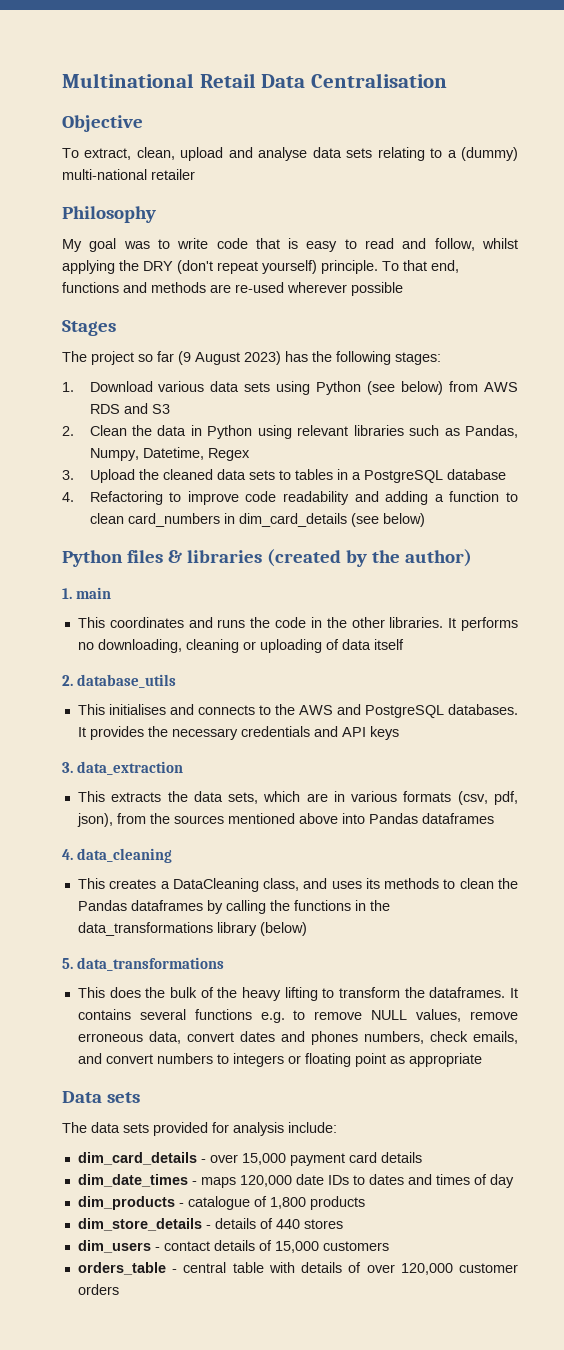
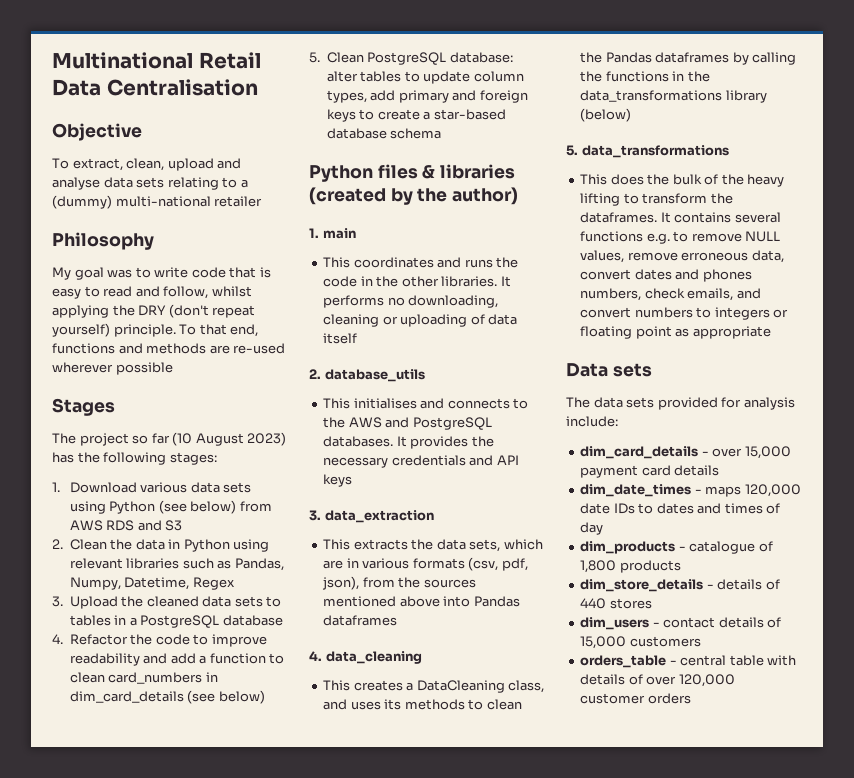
- The project so far (9 August 2023) has the following stages:
+ The project so far (10 August 2023) has the following stages:
- 4. Refactoring to improve code readability and adding a function to clean card_numbers in dim_card_details (see below)
+ 4. Refactor the code to improve readability and add a function to clean card_numbers in dim_card_details (see below)
+ 5. Clean PostgreSQL database: alter tables to update column types, add primary and foreign keys to create a star-based database schema

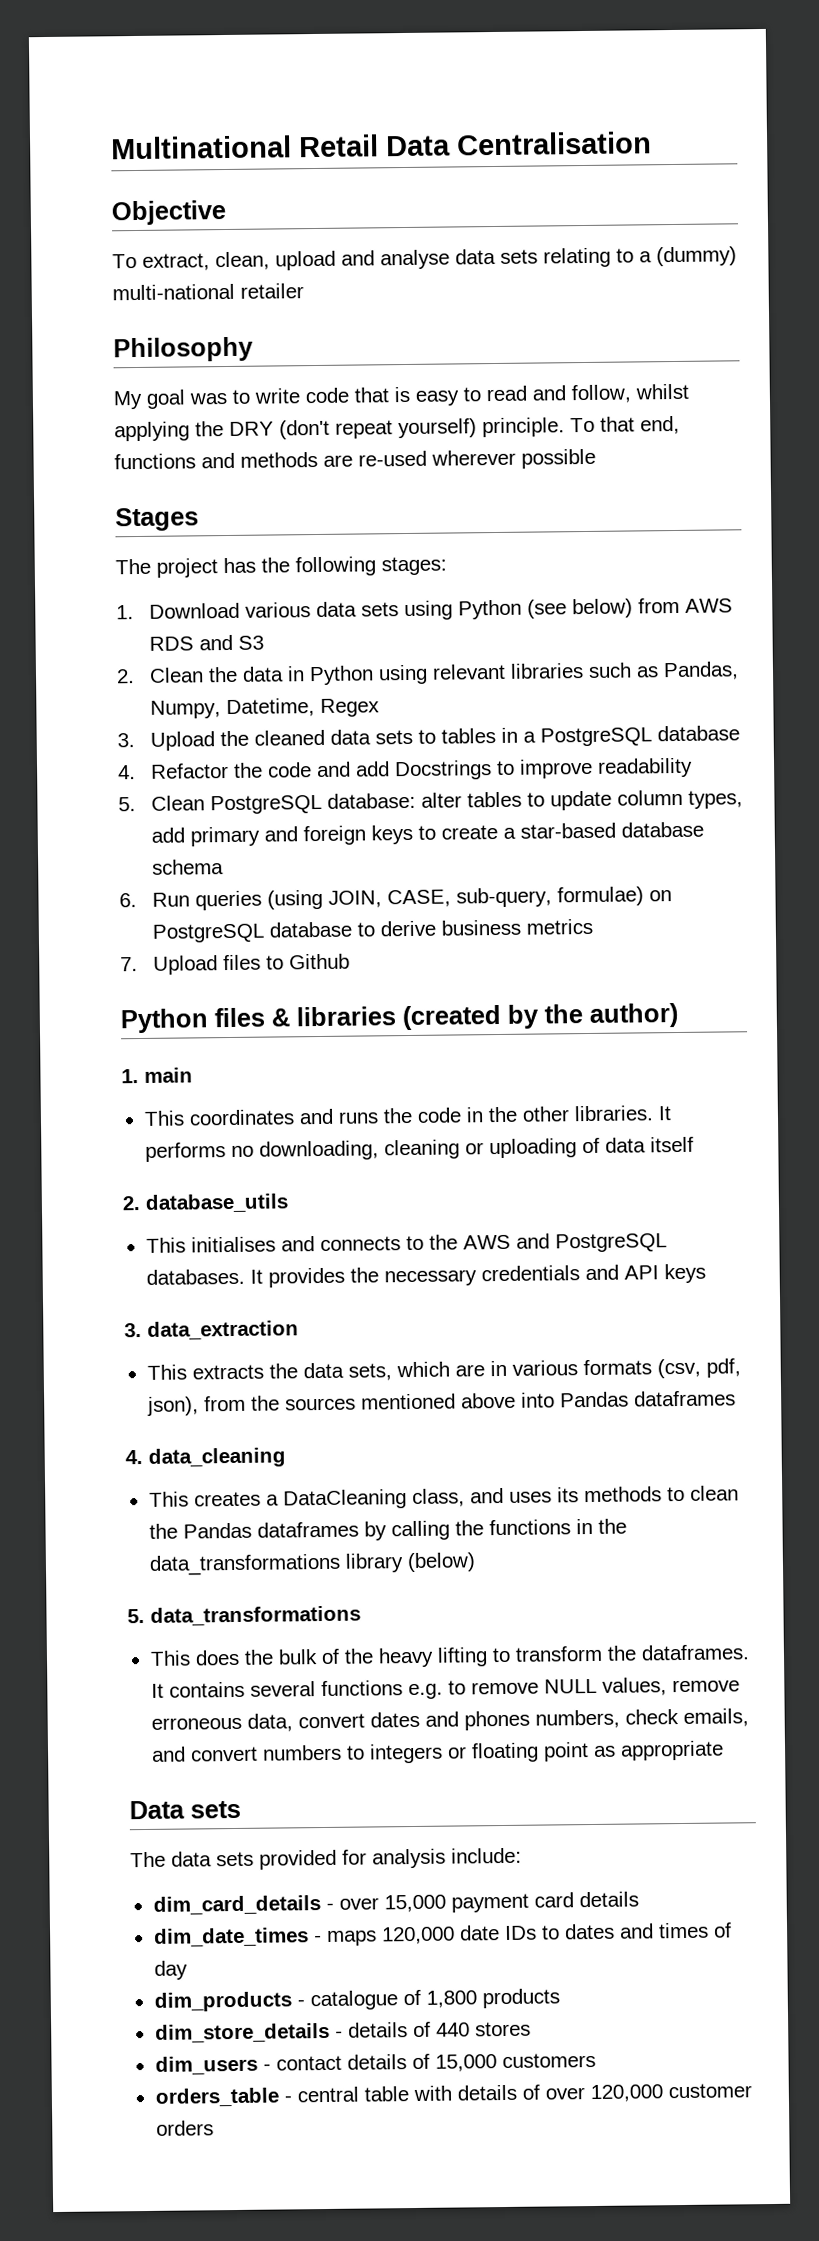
- The project so far (10 August 2023) has the following stages:
+ The project has the following stages:
- 4. Refactor the code to improve readability and add a function to clean card_numbers in dim_card_details (see below)
+ 4. Refactor the code and add Docstrings to improve readability
+ 6. Run queries (using JOIN, CASE, sub-query, formulae) on PostgreSQL database to derive business metrics
+ 7. Upload files to Github

